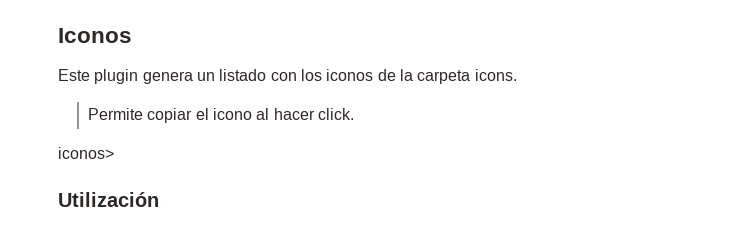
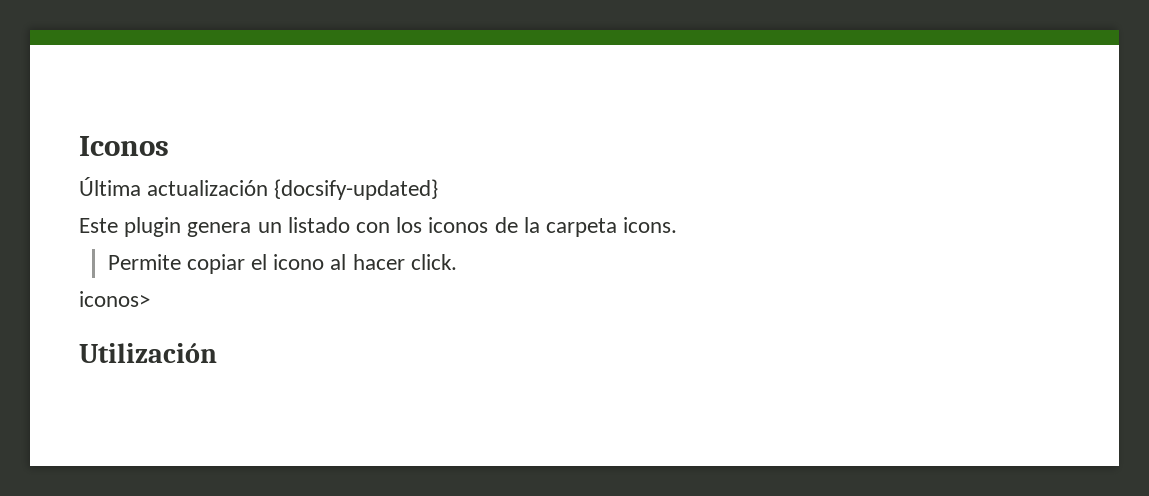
+ Última actualización {docsify-updated}

